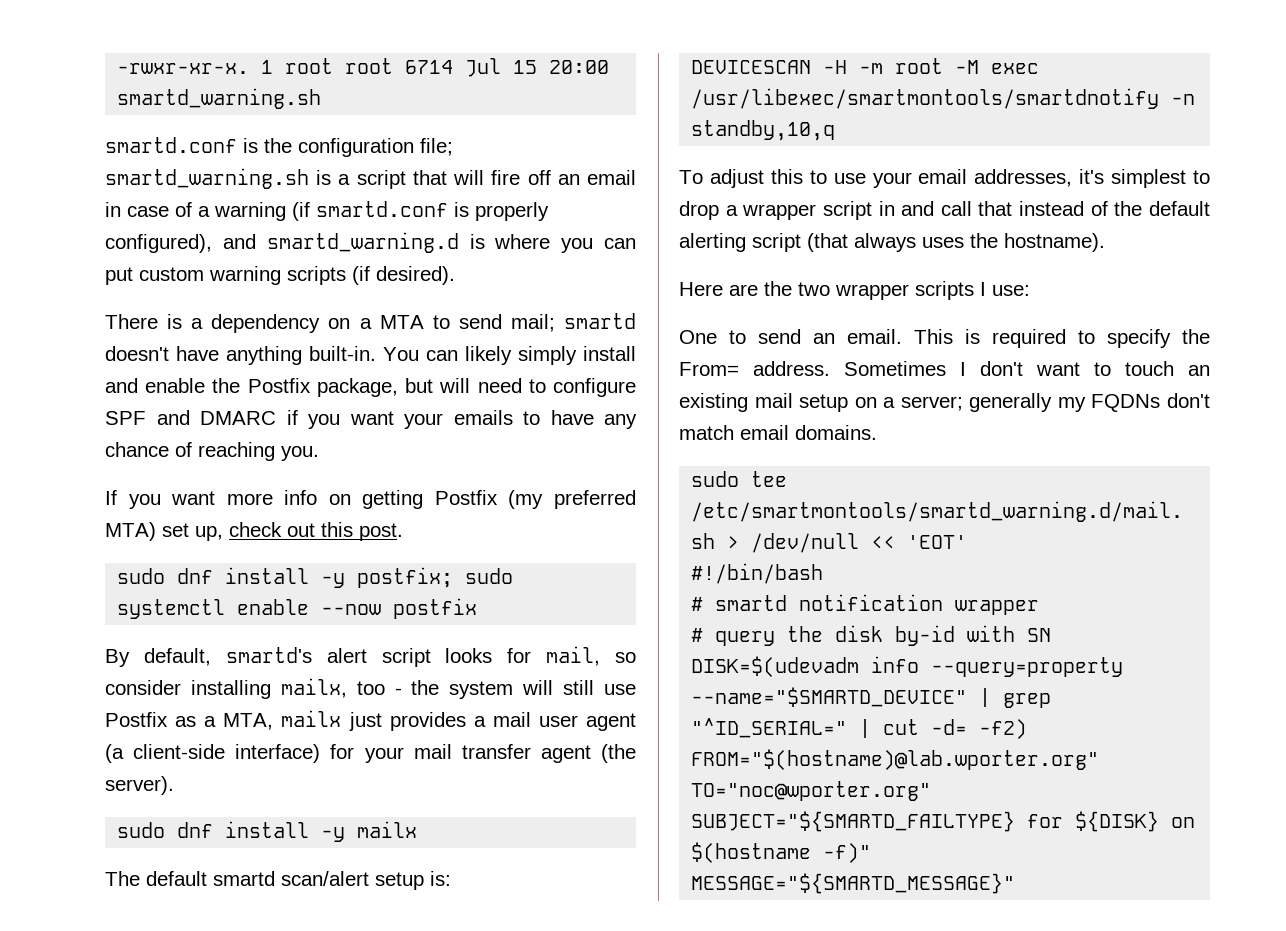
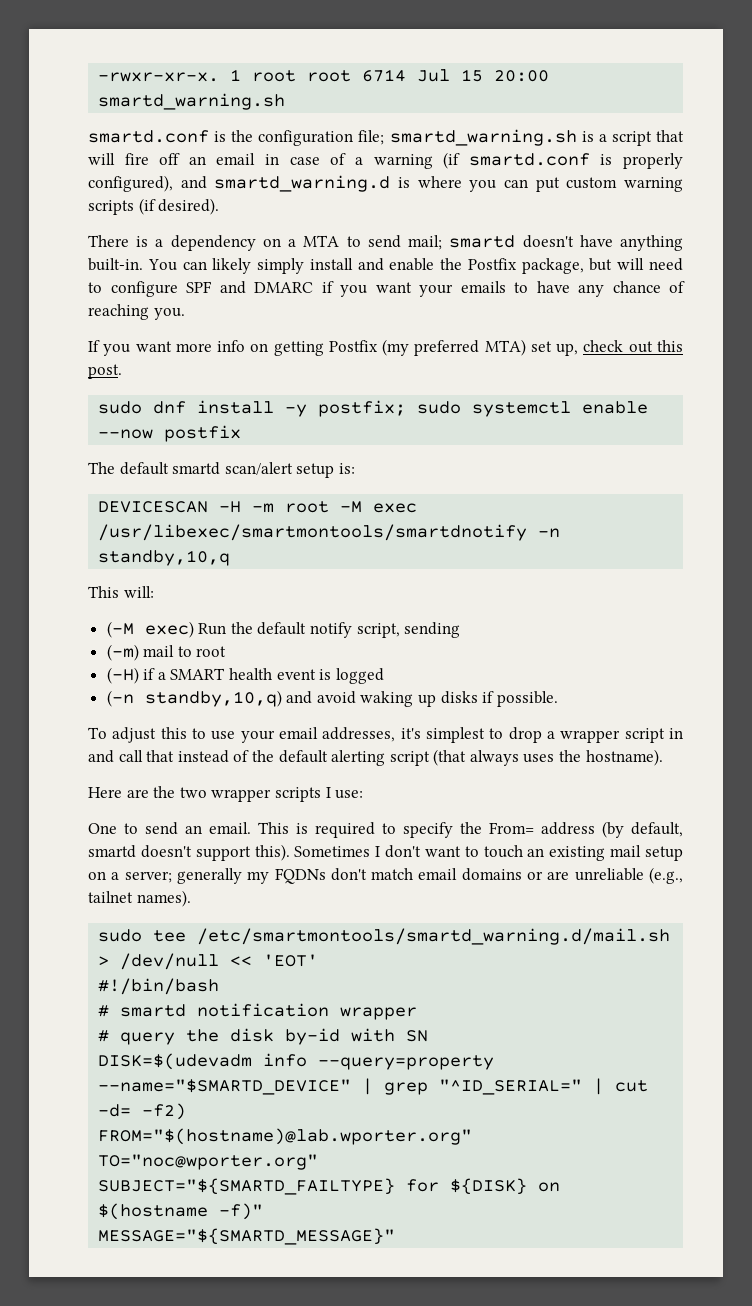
- By default, smartd's alert script looks for mail, so consider installing mailx, too - the system will still use Postfix as a MTA, mailx just provides a mail user agent (a client-side interface) for your mail transfer agent (the server).
- sudo dnf install -y mailx
+ This will:
+ (-M exec) Run the default notify script, sending
+ (-m) mail to root
+ (-H) if a SMART health event is logged
+ (-n standby,10,q) and avoid waking up disks if possible.
- This is required to specify the From= address.
+ This is required to specify the From= address (by default, smartd doesn't support this).
- Sometimes I don't want to touch an existing mail setup on a server; generally my FQDNs don't match email domains.
+ Sometimes I don't want to touch an existing mail setup on a server; generally my FQDNs don't match email domains or are unreliable (e.g., tailnet names).

